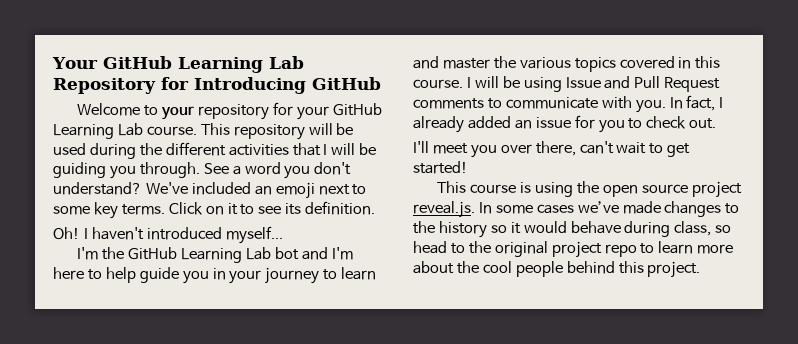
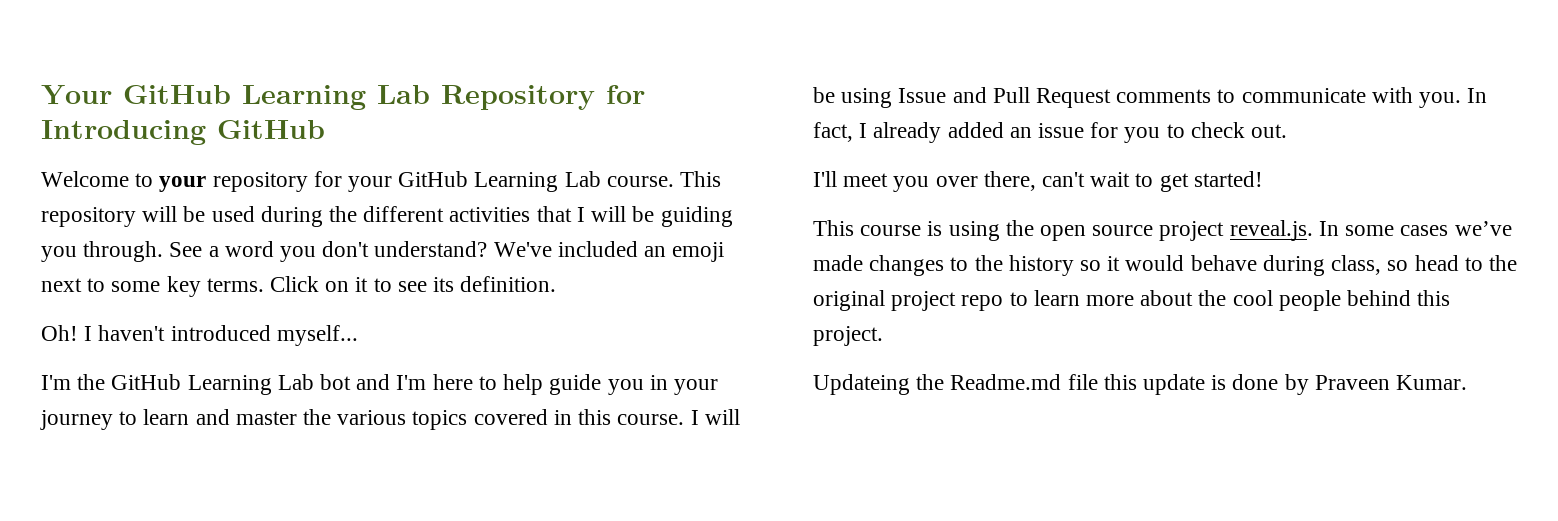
+ Updateing the Readme.md file this update is done by Praveen Kumar.

